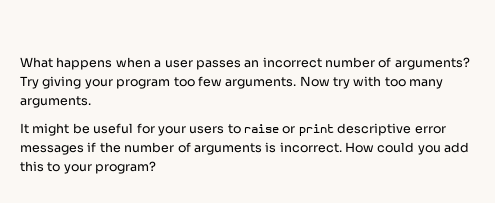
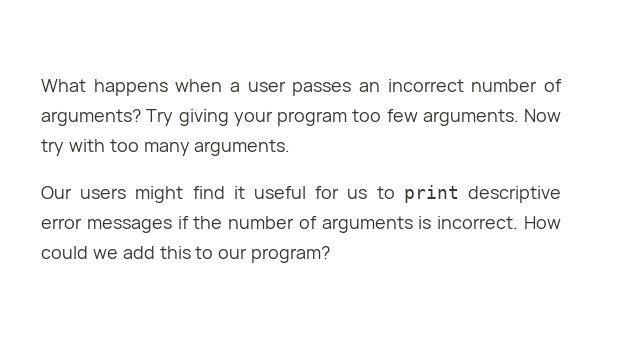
- It might be useful for your users to raise or print descriptive error messages if the number of arguments is incorrect.
+ Our users might find it useful for us to print descriptive error messages if the number of arguments is incorrect.
- How could you add this to your program?
+ How could we add this to our program?

